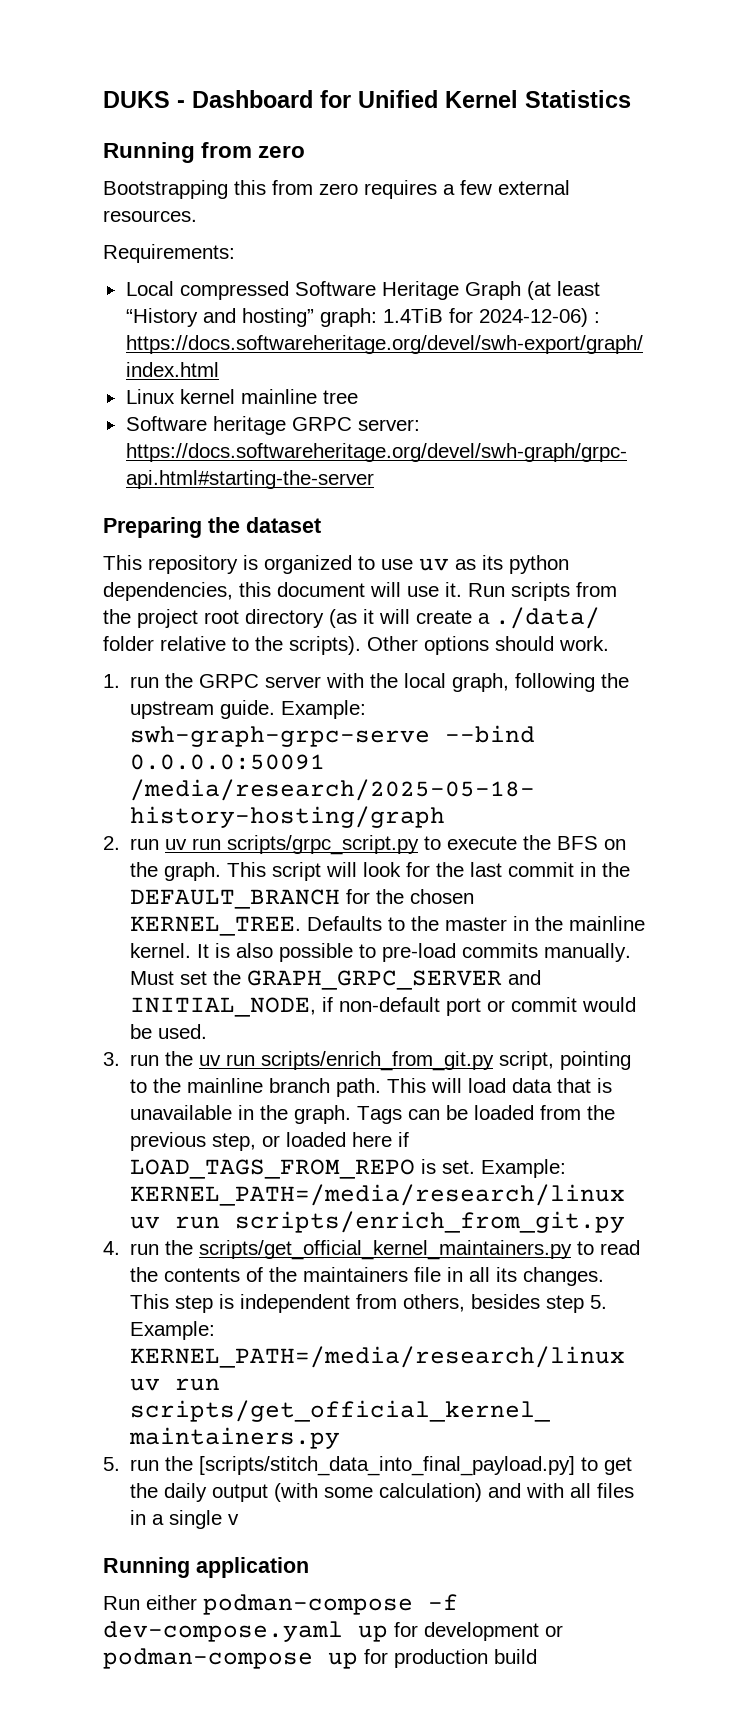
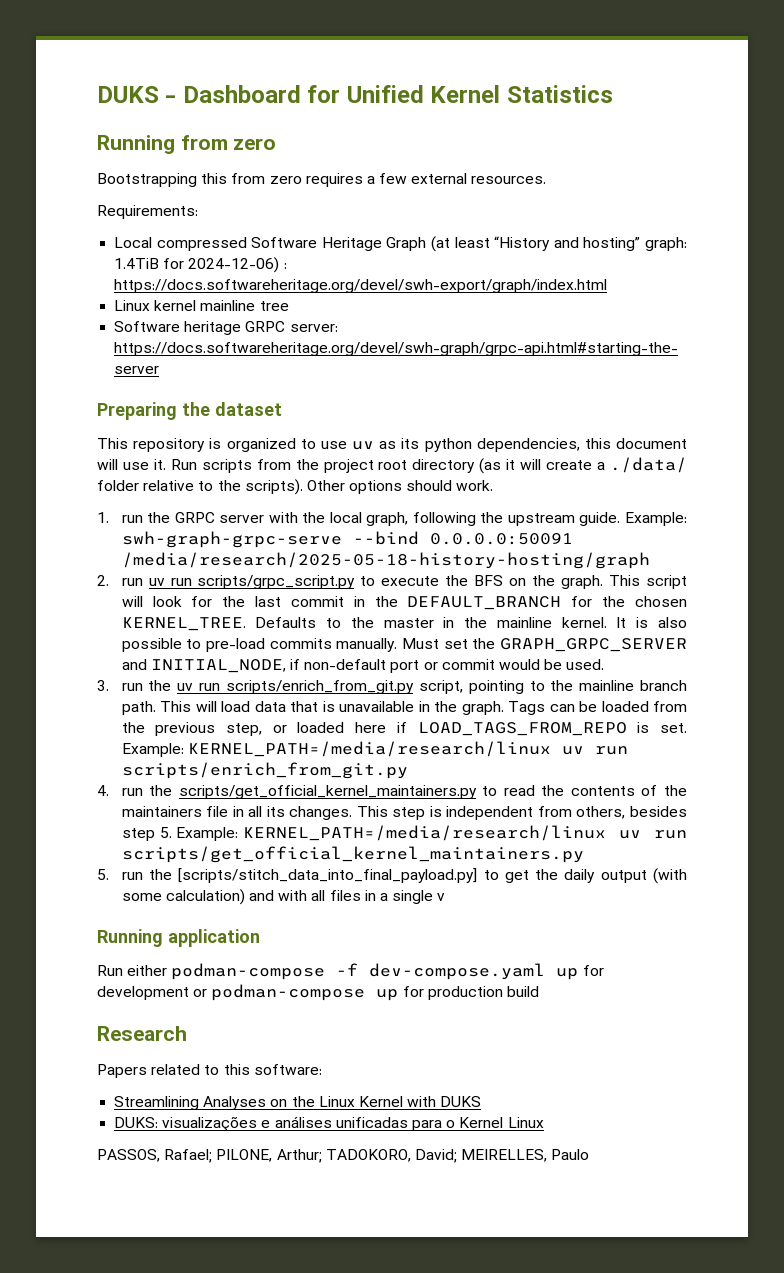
+ Research
+ Papers related to this software:
+ Streamlining Analyses on the Linux Kernel with DUKS
+ DUKS: visualizações e análises unificadas para o Kernel Linux
+ PASSOS, Rafael; PILONE, Arthur; TADOKORO, David; MEIRELLES, Paulo

